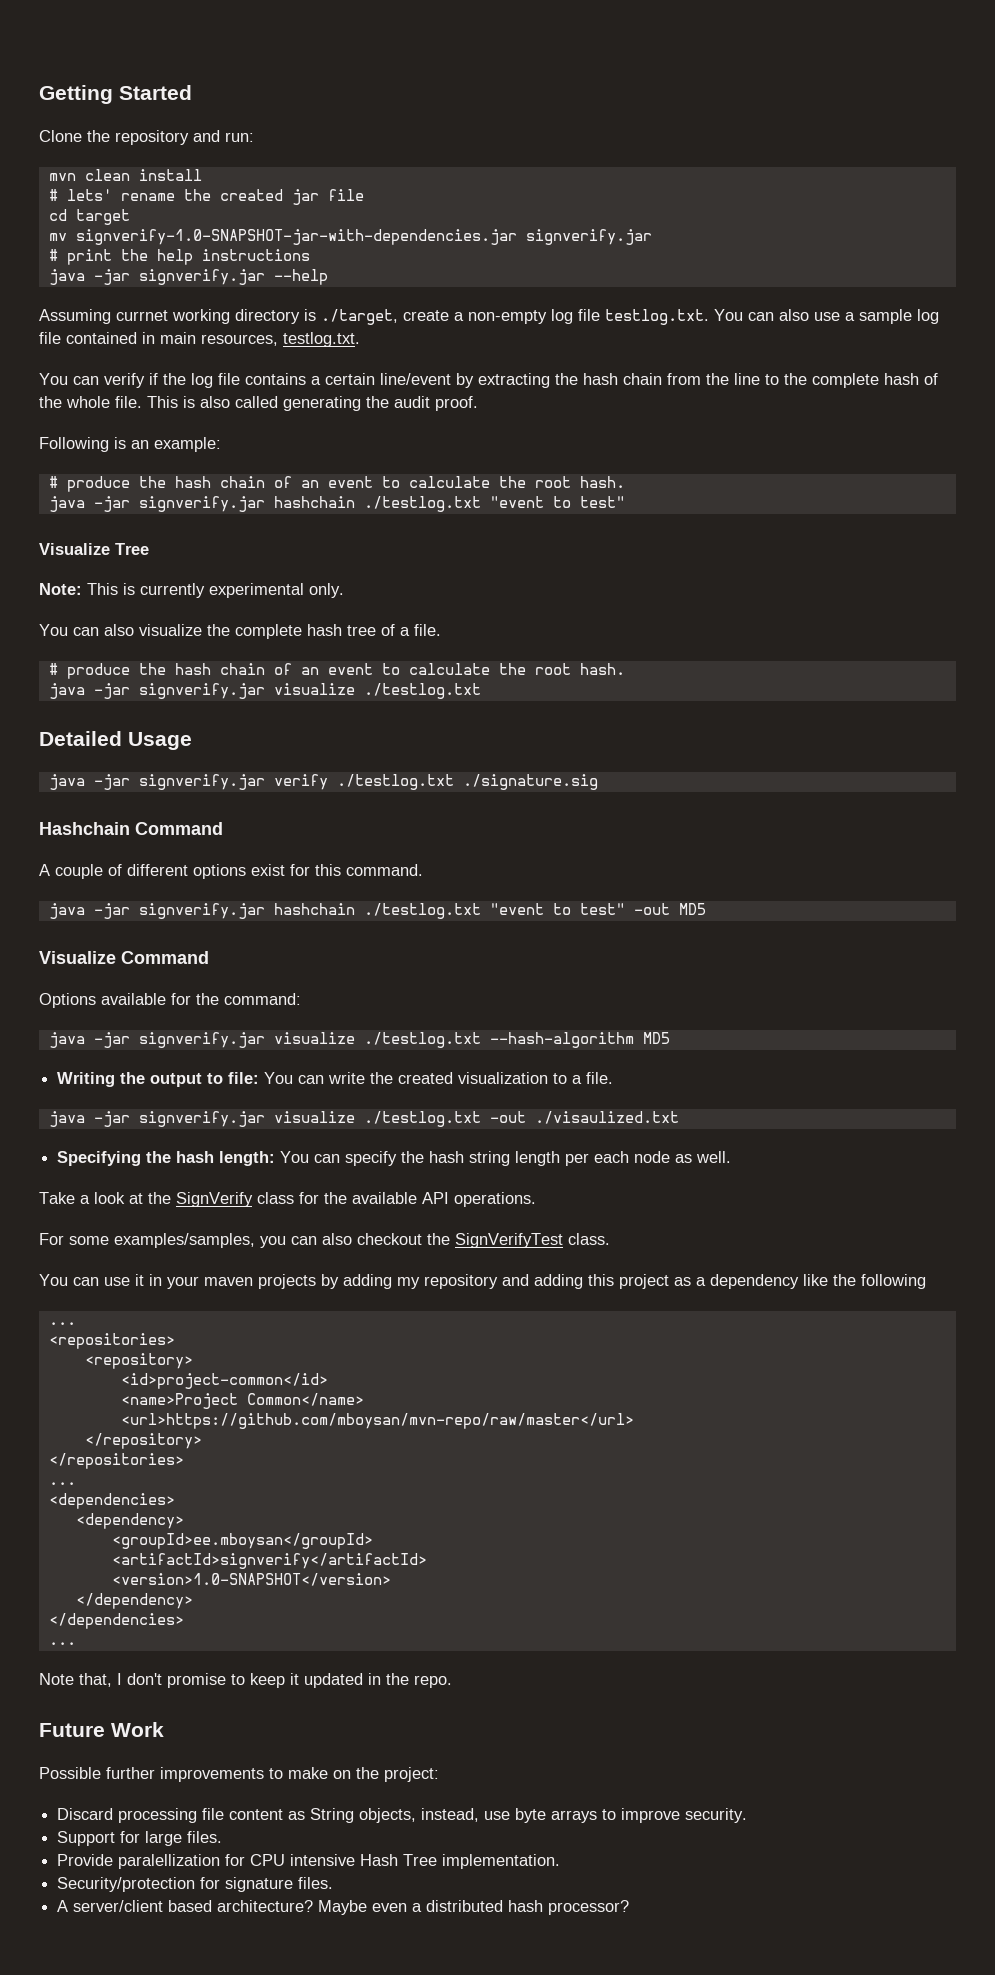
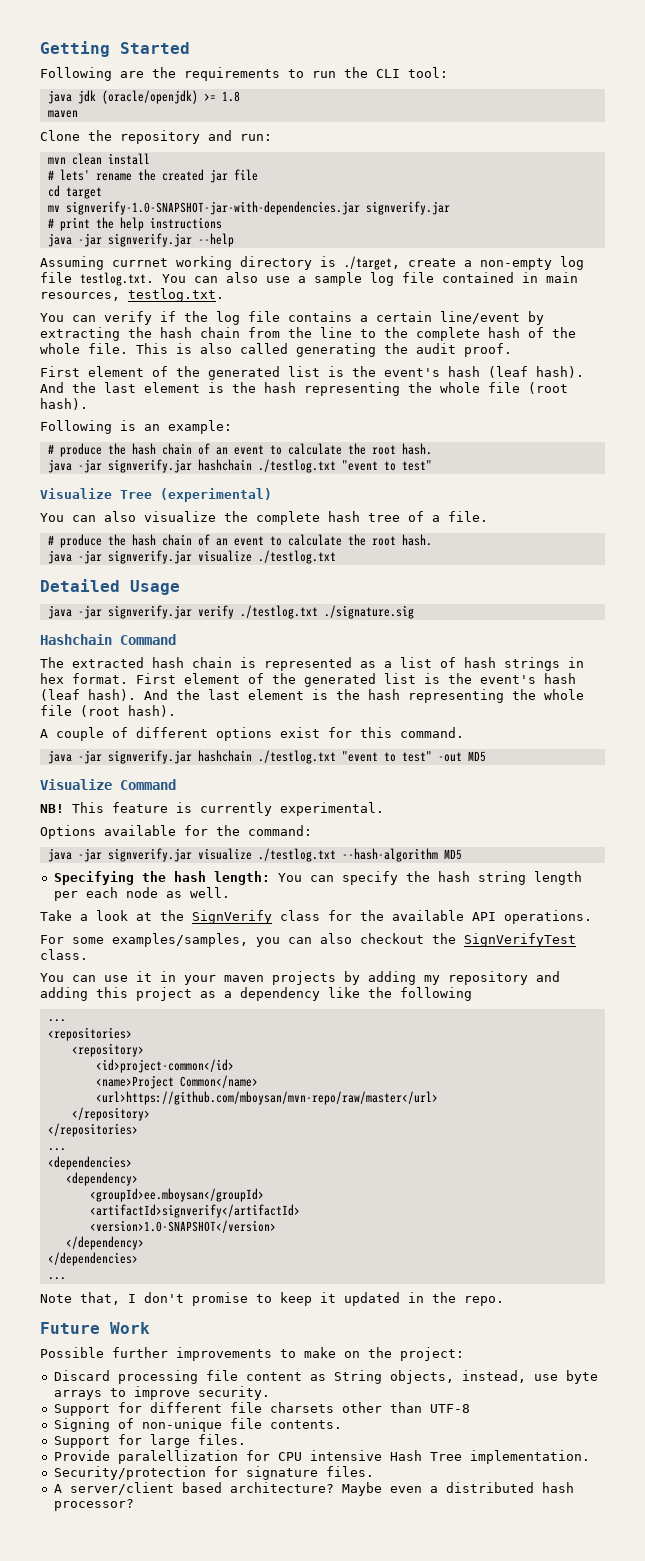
+ Following are the requirements to run the CLI tool:
+ java jdk (oracle/openjdk) >= 1.8
+ maven
  This is also called generating the audit proof.
+ First element of the generated list is the event's hash (leaf hash). And the last element is the hash representing the whole file (root hash).
- Visualize Tree
- Note: This is currently experimental only.
+ Visualize Tree (experimental)
+ The extracted hash chain is represented as a list of hash strings in hex format. First element of the generated list is the event's hash (leaf hash). And the last element is the hash representing the whole file (root hash).
+ NB! This feature is currently experimental.
- Writing the output to file: You can write the created visualization to a file.
- java -jar signverify.jar visualize ./testlog.txt -out ./visaulized.txt
+ Support for different file charsets other than UTF-8
+ Signing of non-unique file contents.

